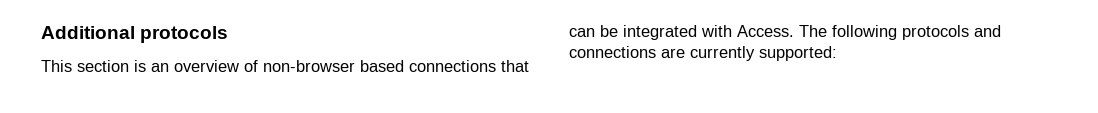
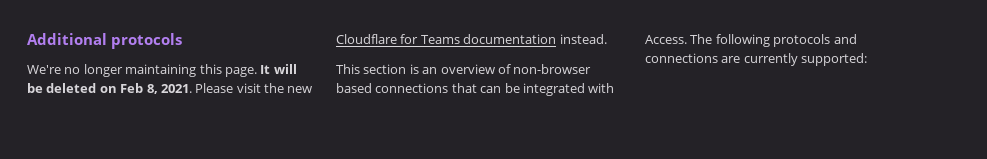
+ We're no longer maintaining this page. It will be deleted on Feb 8, 2021. Please visit the new Cloudflare for Teams documentation instead.

